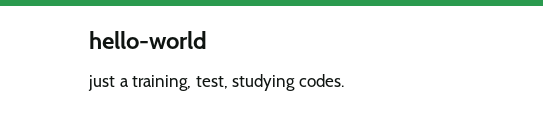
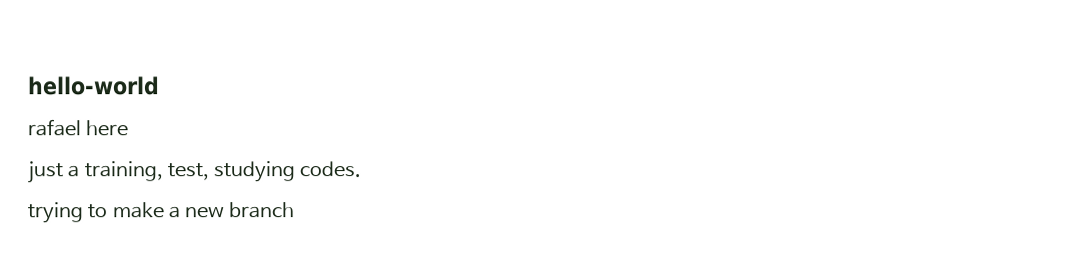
+ rafael here
+ trying to make a new branch

